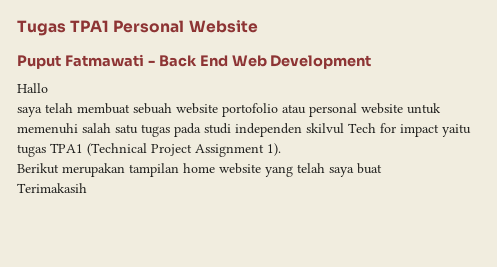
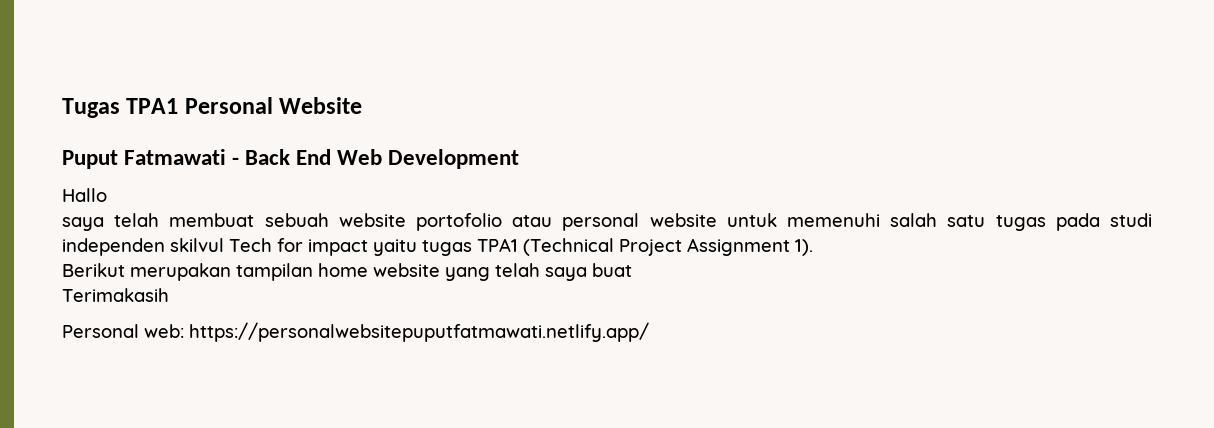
+ Personal web: https://personalwebsitepuputfatmawati.netlify.app/

